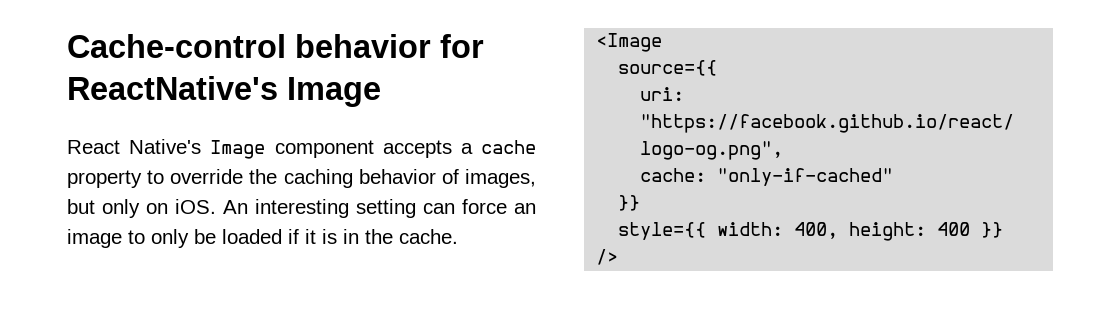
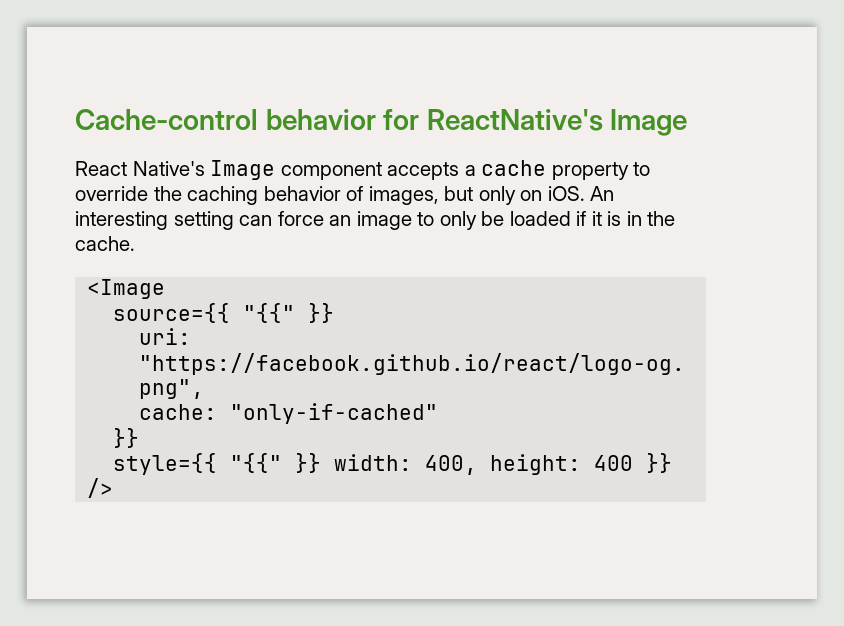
- source={{
+ source={{ "{{" }}
- style={{ width: 400, height: 400 }}
+ style={{ "{{" }} width: 400, height: 400 }}

